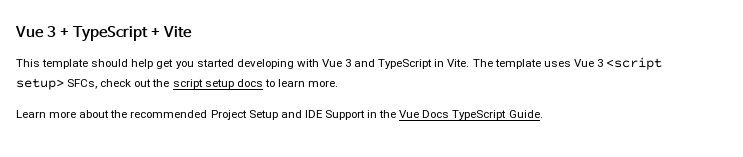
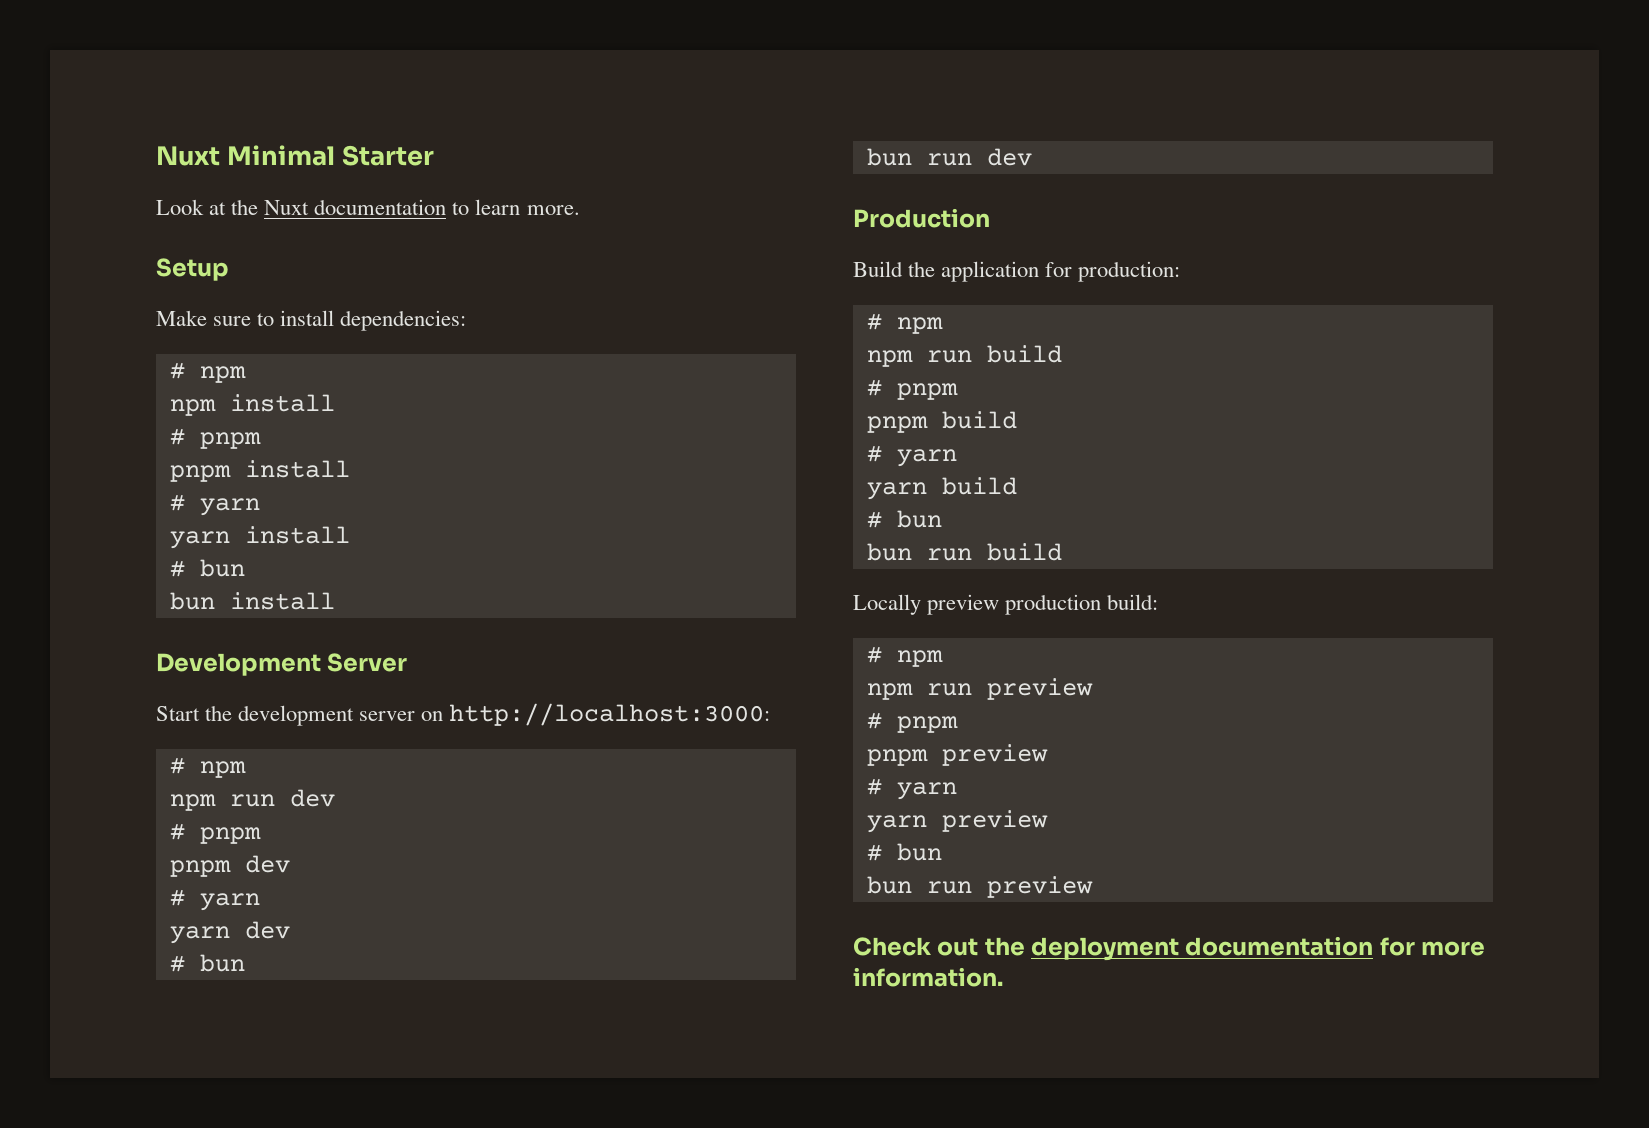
- Vue 3 + TypeScript + Vite
- This template should help get you started developing with Vue 3 and TypeScript in Vite. The template uses Vue 3 <script setup> SFCs, check out the script setup docs to learn more.
- Learn more about the recommended Project Setup and IDE Support in the Vue Docs TypeScript Guide.
+ Nuxt Minimal Starter
+ Look at the Nuxt documentation to learn more.
+ Setup
+ Make sure to install dependencies:
+ # npm
+ npm install
+ # pnpm
+ pnpm install
+ # yarn
+ yarn install
+ # bun
+ bun install
+ Development Server
+ Start the development server on http://localhost:3000:
+ # npm
+ npm run dev
+ # pnpm
+ pnpm dev
+ # yarn
+ yarn dev
+ # bun
+ bun run dev
+ Production
+ Build the application for production:
+ # npm
+ npm run build
+ # pnpm
+ pnpm build
+ # yarn
+ yarn build
+ # bun
+ bun run build
+ Locally preview production build:
+ # npm
+ npm run preview
+ # pnpm
+ pnpm preview
+ # yarn
+ yarn preview
+ # bun
+ bun run preview
+ Check out the deployment documentation for more information.

